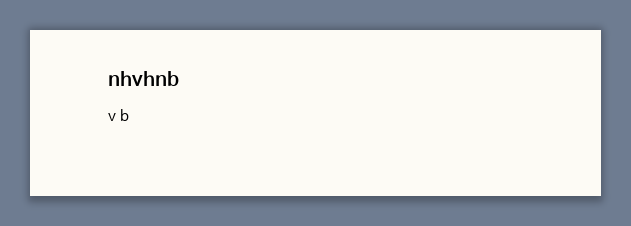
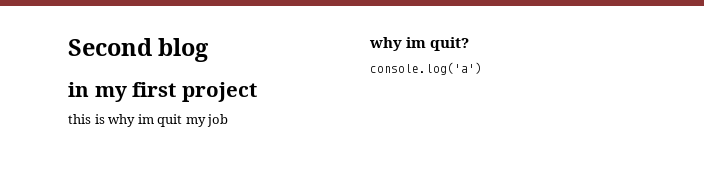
- nhvhnb
- v b
+ Second blog
+ in my first project
+ this is why im quit my job
+ why im quit?
+ console.log('a')

